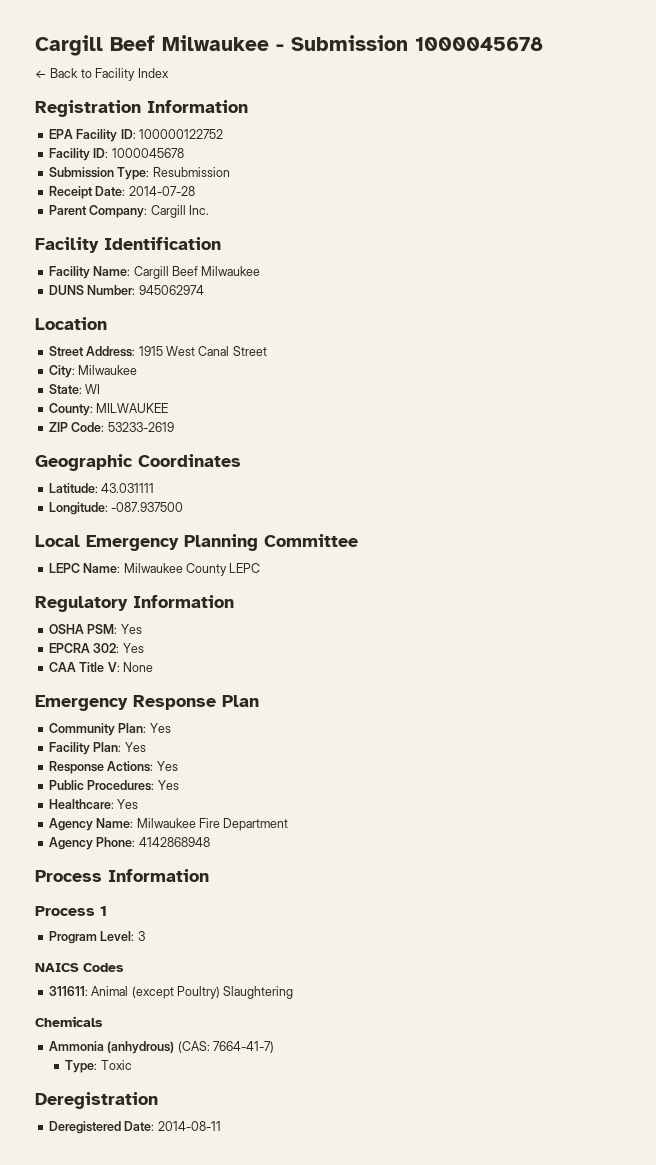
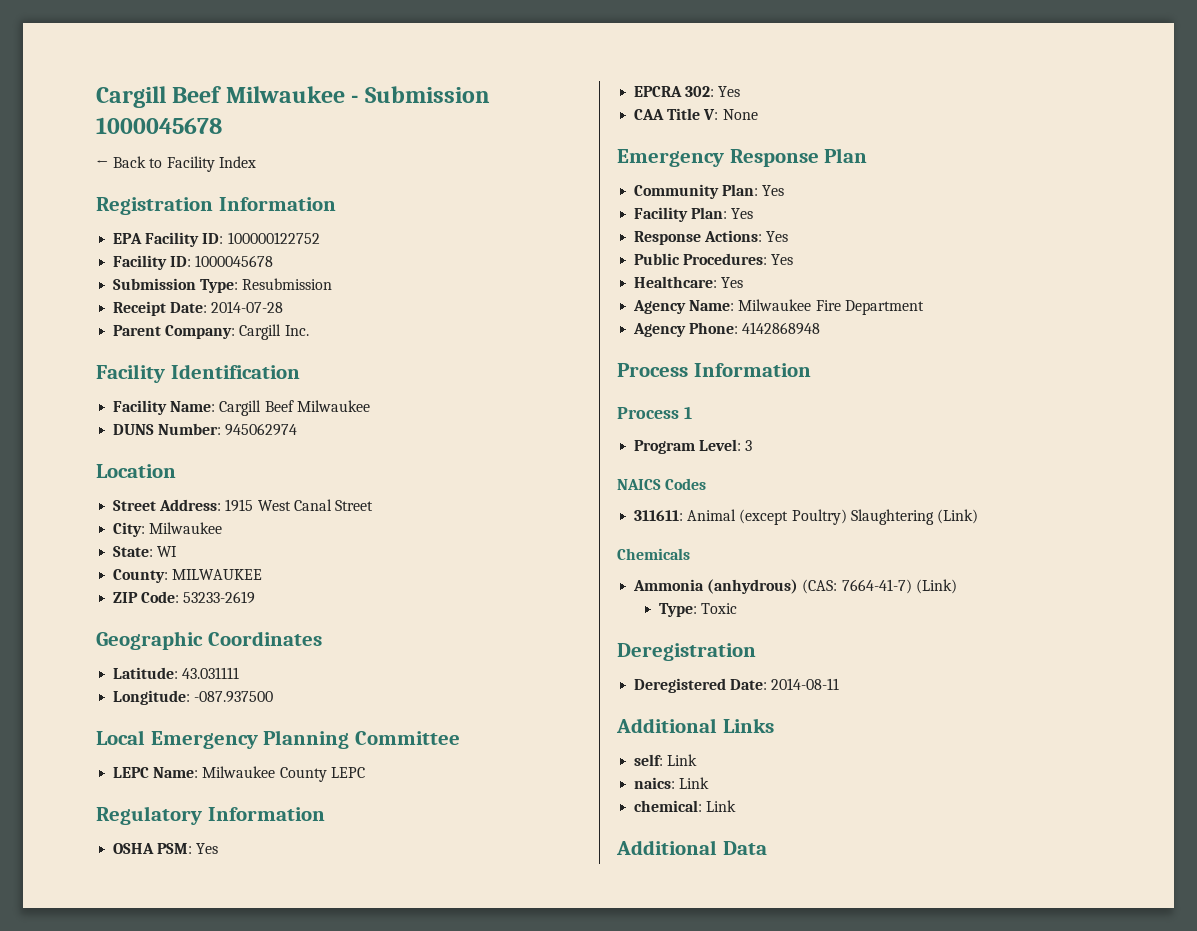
- 311611: Animal (except Poultry) Slaughtering
+ 311611: Animal (except Poultry) Slaughtering (Link)
- Ammonia (anhydrous) (CAS: 7664-41-7)
+ Ammonia (anhydrous) (CAS: 7664-41-7) (Link)
+ Additional Links
+ self: Link
+ naics: Link
+ chemical: Link
+ Additional Data

